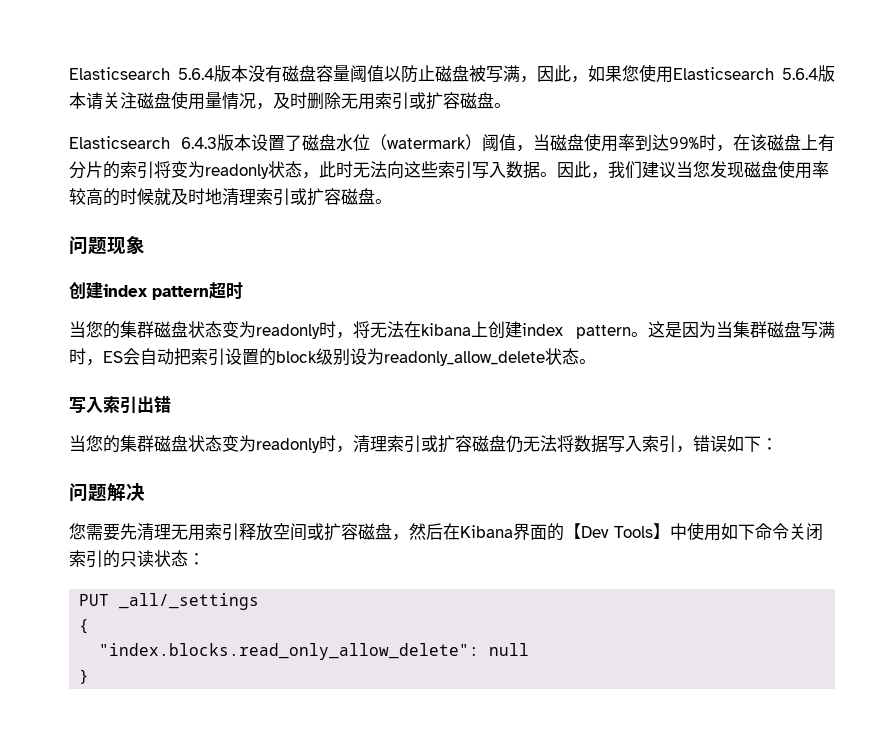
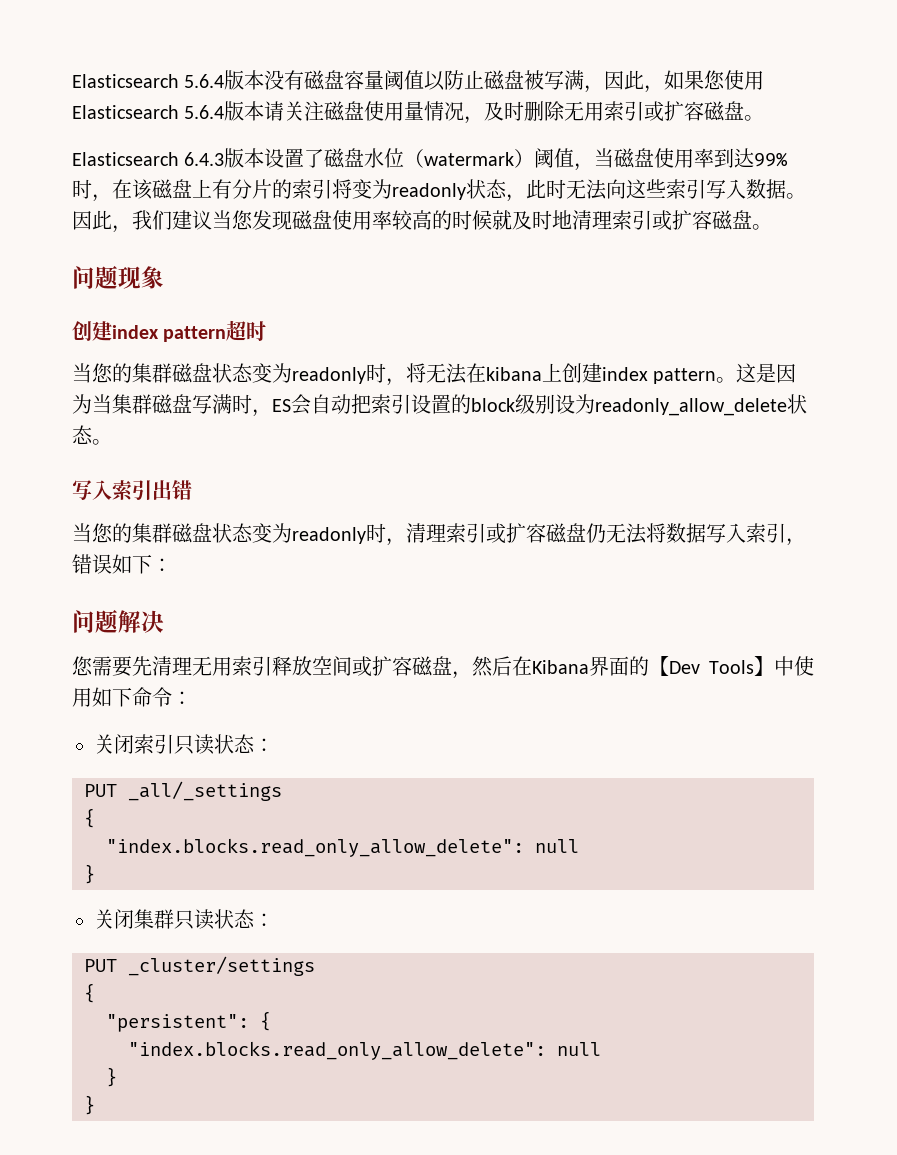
- 您需要先清理无用索引释放空间或扩容磁盘，然后在Kibana界面的【Dev Tools】中使用如下命令关闭索引的只读状态：
+ 您需要先清理无用索引释放空间或扩容磁盘，然后在Kibana界面的【Dev Tools】中使用如下命令：
+ 关闭索引只读状态：
+ 关闭集群只读状态：
+ PUT _cluster/settings
+ {
+ "persistent": {
+ "index.blocks.read_only_allow_delete": null
+ }
+ }

